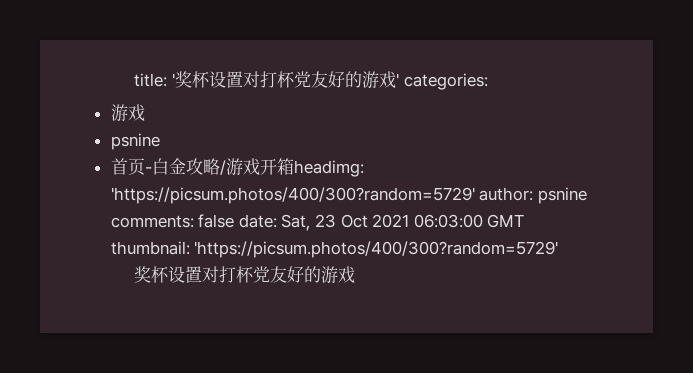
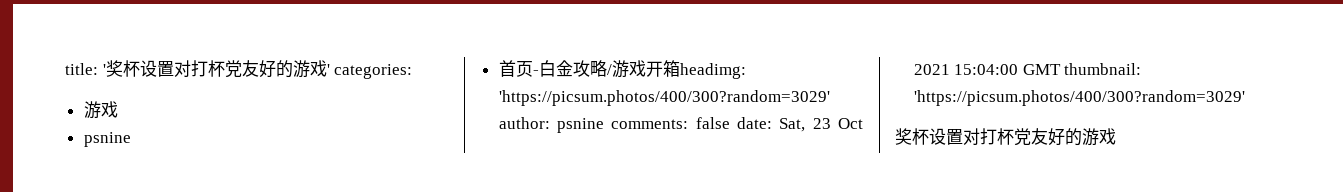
- 首页-白金攻略/游戏开箱headimg: 'https://picsum.photos/400/300?random=5729' author: psnine comments: false date: Sat, 23 Oct 2021 06:03:00 GMT thumbnail: 'https://picsum.photos/400/300?random=5729'
+ 首页-白金攻略/游戏开箱headimg: 'https://picsum.photos/400/300?random=3029' author: psnine comments: false date: Sat, 23 Oct 2021 15:04:00 GMT thumbnail: 'https://picsum.photos/400/300?random=3029'

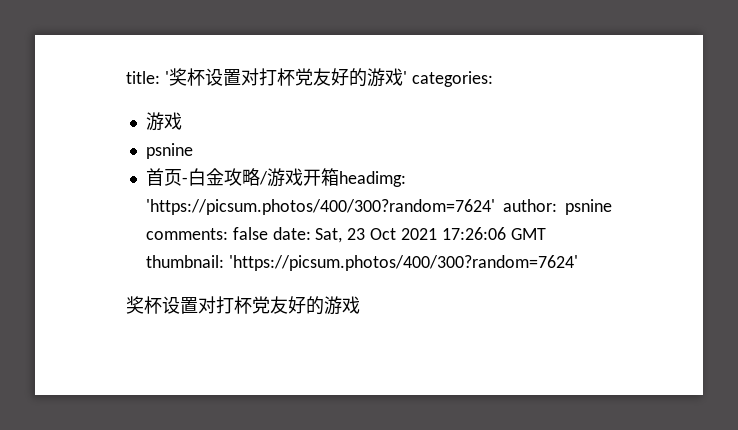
- 首页-白金攻略/游戏开箱headimg: 'https://picsum.photos/400/300?random=3029' author: psnine comments: false date: Sat, 23 Oct 2021 15:04:00 GMT thumbnail: 'https://picsum.photos/400/300?random=3029'
+ 首页-白金攻略/游戏开箱headimg: 'https://picsum.photos/400/300?random=7624' author: psnine comments: false date: Sat, 23 Oct 2021 17:26:06 GMT thumbnail: 'https://picsum.photos/400/300?random=7624'

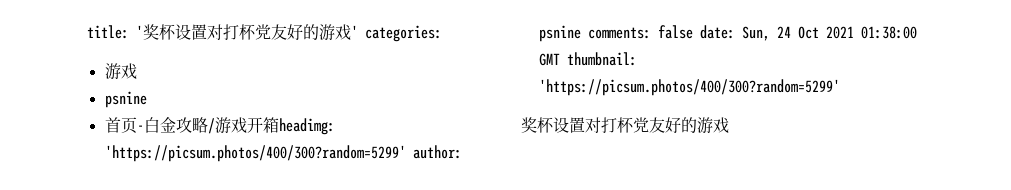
- 首页-白金攻略/游戏开箱headimg: 'https://picsum.photos/400/300?random=7624' author: psnine comments: false date: Sat, 23 Oct 2021 17:26:06 GMT thumbnail: 'https://picsum.photos/400/300?random=7624'
+ 首页-白金攻略/游戏开箱headimg: 'https://picsum.photos/400/300?random=5299' author: psnine comments: false date: Sun, 24 Oct 2021 01:38:00 GMT thumbnail: 'https://picsum.photos/400/300?random=5299'

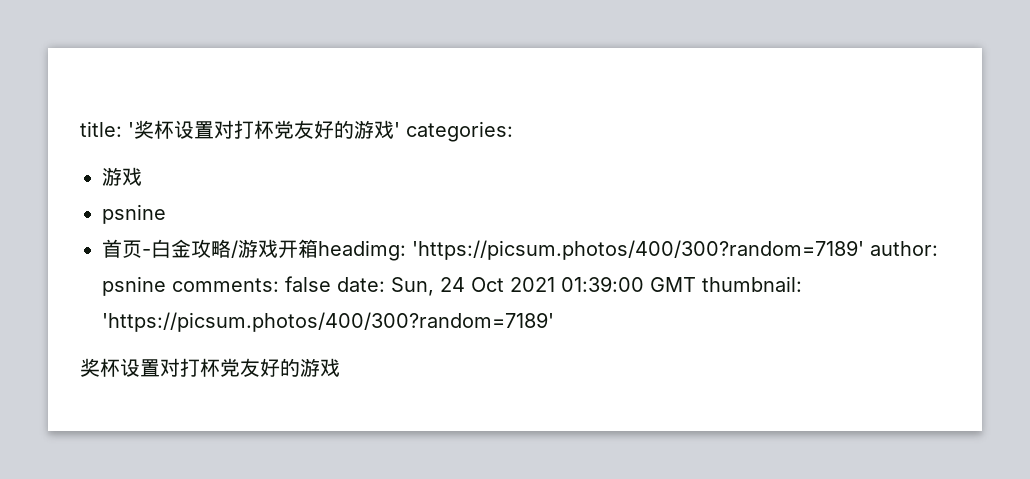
- 首页-白金攻略/游戏开箱headimg: 'https://picsum.photos/400/300?random=5299' author: psnine comments: false date: Sun, 24 Oct 2021 01:38:00 GMT thumbnail: 'https://picsum.photos/400/300?random=5299'
+ 首页-白金攻略/游戏开箱headimg: 'https://picsum.photos/400/300?random=7189' author: psnine comments: false date: Sun, 24 Oct 2021 01:39:00 GMT thumbnail: 'https://picsum.photos/400/300?random=7189'

